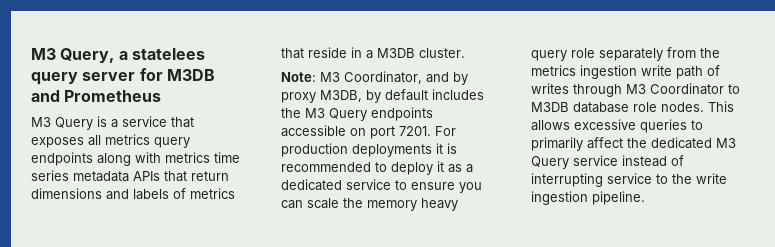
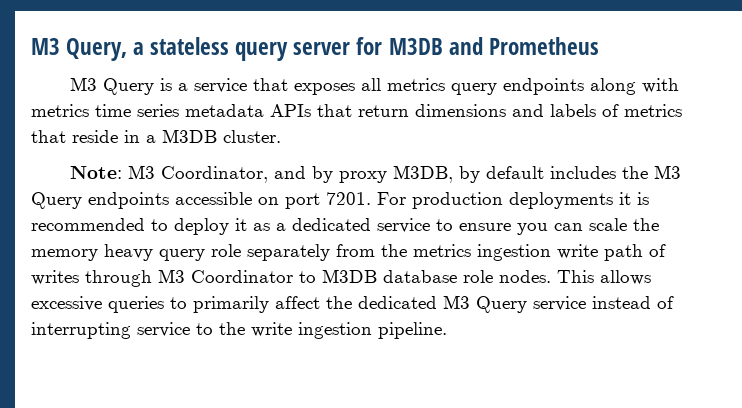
- M3 Query, a statelees query server for M3DB and Prometheus
+ M3 Query, a stateless query server for M3DB and Prometheus

